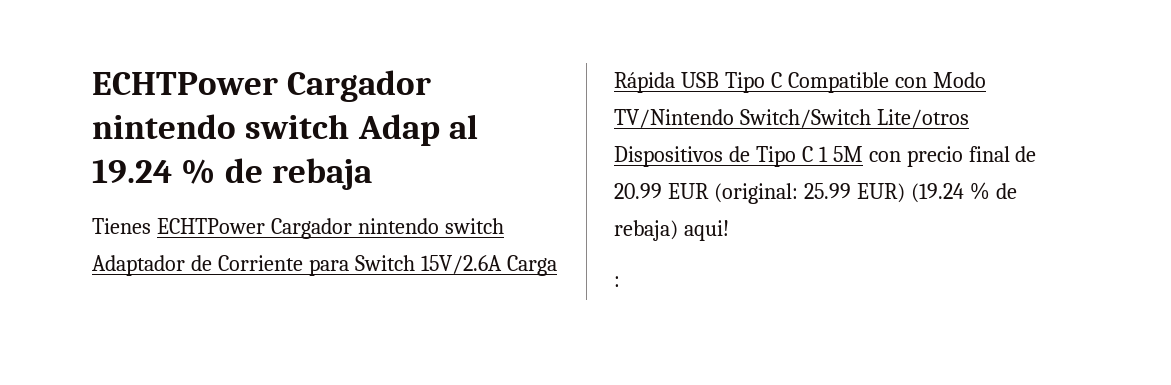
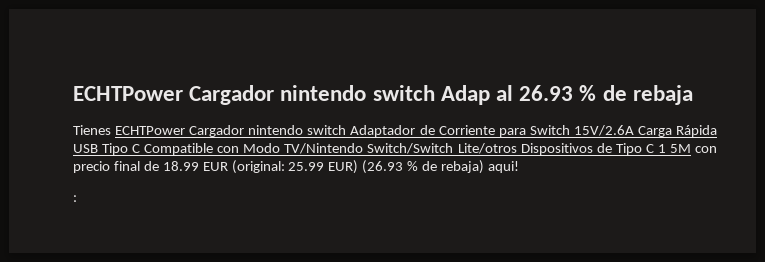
- ECHTPower Cargador nintendo switch Adap al 19.24 % de rebaja
+ ECHTPower Cargador nintendo switch Adap al 26.93 % de rebaja
- Tienes ECHTPower Cargador nintendo switch Adaptador de Corriente para Switch 15V/2.6A Carga Rápida USB Tipo C Compatible con Modo TV/Nintendo Switch/Switch Lite/otros Dispositivos de Tipo C 1 5M con precio final de 20.99 EUR (original: 25.99 EUR) (19.24 % de rebaja) aqui!
+ Tienes ECHTPower Cargador nintendo switch Adaptador de Corriente para Switch 15V/2.6A Carga Rápida USB Tipo C Compatible con Modo TV/Nintendo Switch/Switch Lite/otros Dispositivos de Tipo C 1 5M con precio final de 18.99 EUR (original: 25.99 EUR) (26.93 % de rebaja) aqui!

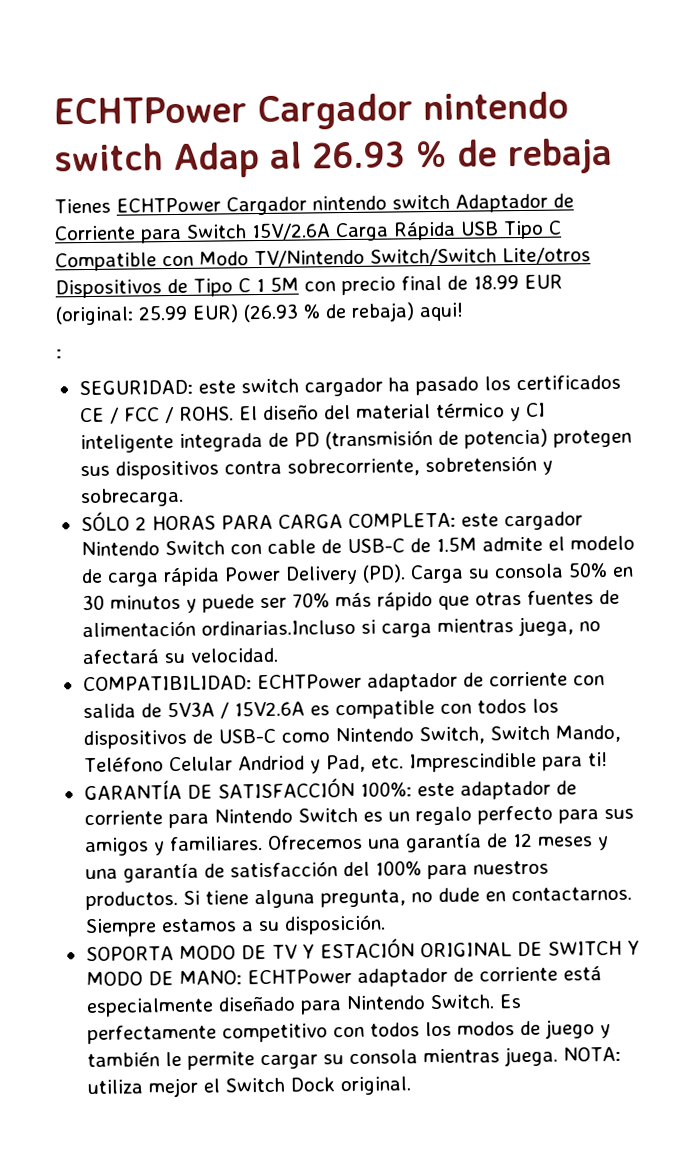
+ SEGURIDAD: este switch cargador ha pasado los certificados CE / FCC / ROHS. El diseño del material térmico y CI inteligente integrada de PD (transmisión de potencia) protegen sus dispositivos contra sobrecorriente, sobretensión y sobrecarga.
+ SÓLO 2 HORAS PARA CARGA COMPLETA: este cargador Nintendo Switch con cable de USB-C de 1.5M admite el modelo de carga rápida Power Delivery (PD). Carga su consola 50% en 30 minutos y puede ser 70% más rápido que otras fuentes de alimentación ordinarias.Incluso si carga mientras juega, no afectará su velocidad.
+ COMPATIBILIDAD: ECHTPower adaptador de corriente con salida de 5V3A / 15V2.6A es compatible con todos los dispositivos de USB-C como Nintendo Switch, Switch Mando, Teléfono Celular Andriod y Pad, etc. Imprescindible para ti!
+ GARANTÍA DE SATISFACCIÓN 100%: este adaptador de corriente para Nintendo Switch es un regalo perfecto para sus amigos y familiares. Ofrecemos una garantía de 12 meses y una garantía de satisfacción del 100% para nuestros productos. Si tiene alguna pregunta, no dude en contactarnos. Siempre estamos a su disposición.
+ SOPORTA MODO DE TV Y ESTACIÓN ORIGINAL DE SWITCH Y MODO DE MANO: ECHTPower adaptador de corriente está especialmente diseñado para Nintendo Switch. Es perfectamente competitivo con todos los modos de juego y también le permite cargar su consola mientras juega. NOTA: utiliza mejor el Switch Dock original.

